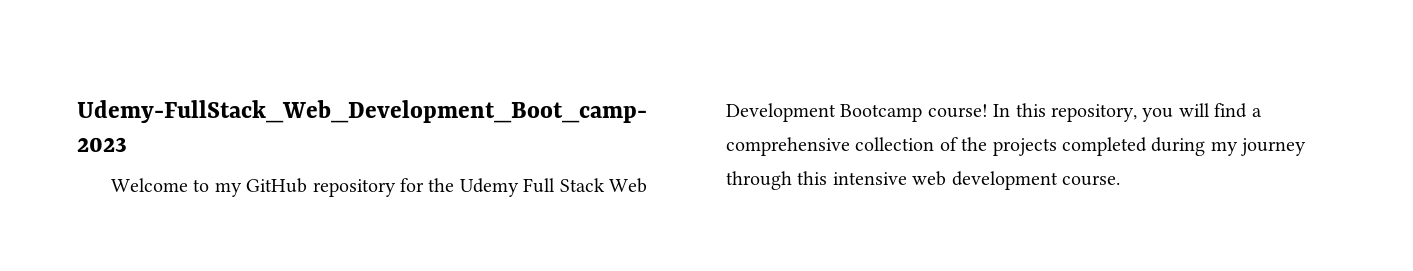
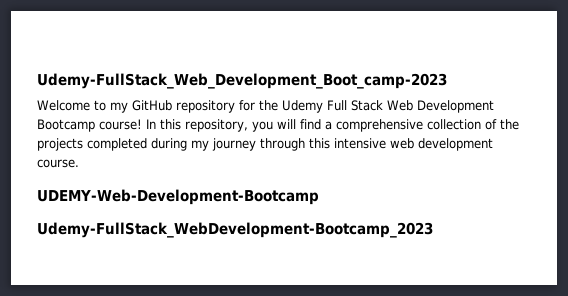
+ UDEMY-Web-Development-Bootcamp
+ Udemy-FullStack_WebDevelopment-Bootcamp_2023

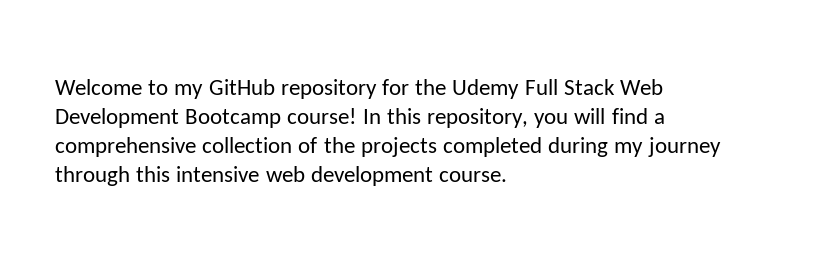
- Udemy-FullStack_Web_Development_Boot_camp-2023
- UDEMY-Web-Development-Bootcamp
- Udemy-FullStack_WebDevelopment-Bootcamp_2023

